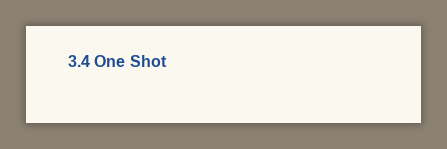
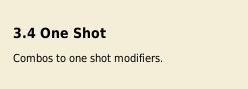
+ Combos to one shot modifiers.

